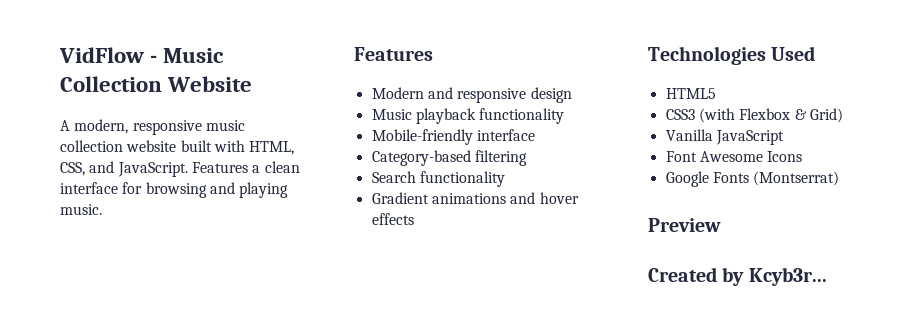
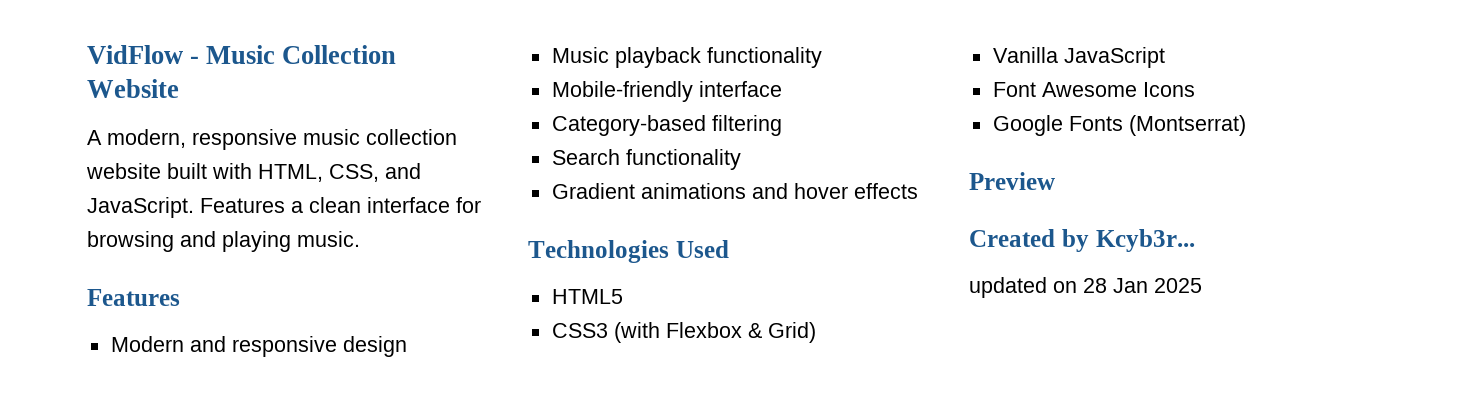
+ updated on 28 Jan 2025

